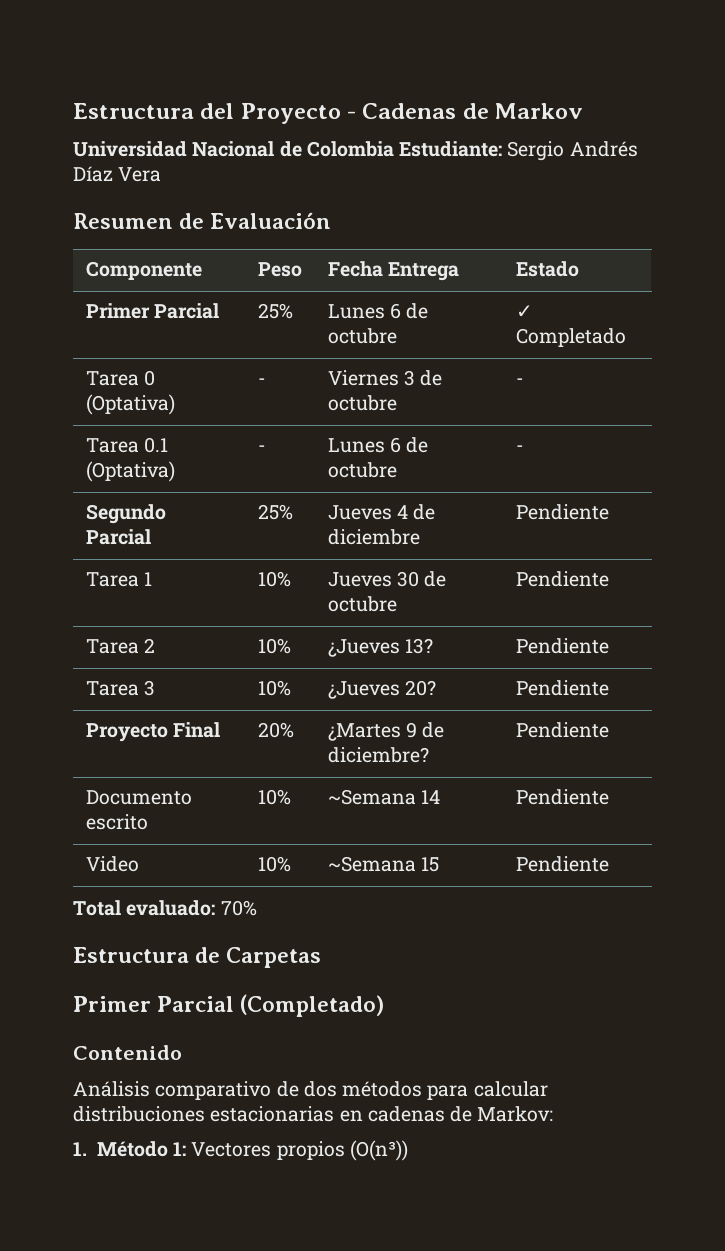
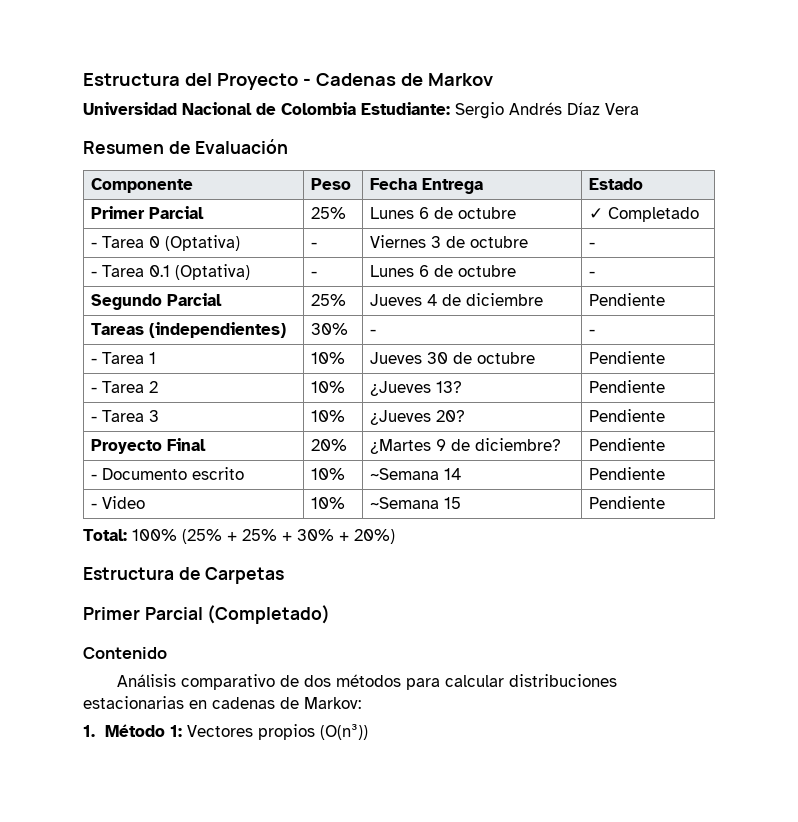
- Tarea 0 (Optativa) | - | Viernes 3 de octubre | -
+ - Tarea 0 (Optativa) | - | Viernes 3 de octubre | -
- Tarea 0.1 (Optativa) | - | Lunes 6 de octubre | -
+ - Tarea 0.1 (Optativa) | - | Lunes 6 de octubre | -
- Tarea 1 | 10% | Jueves 30 de octubre | Pendiente
+ Tareas (independientes) | 30% | - | -
+ - Tarea 1 | 10% | Jueves 30 de octubre | Pendiente
- Tarea 2 | 10% | ¿Jueves 13? | Pendiente
+ - Tarea 2 | 10% | ¿Jueves 13? | Pendiente
- Tarea 3 | 10% | ¿Jueves 20? | Pendiente
+ - Tarea 3 | 10% | ¿Jueves 20? | Pendiente
- Documento escrito | 10% | ~Semana 14 | Pendiente
+ - Documento escrito | 10% | ~Semana 14 | Pendiente
- Video | 10% | ~Semana 15 | Pendiente
+ - Video | 10% | ~Semana 15 | Pendiente
- Total evaluado: 70%
+ Total: 100% (25% + 25% + 30% + 20%)

